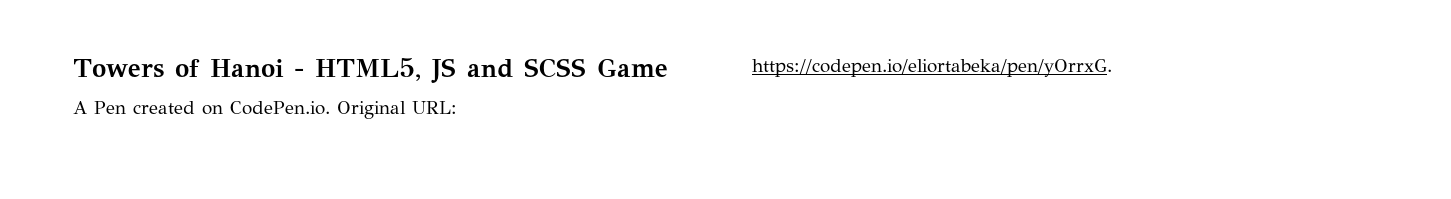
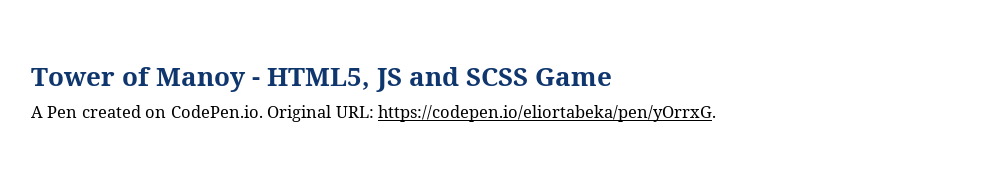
- Towers of Hanoi - HTML5, JS and SCSS Game
+ Tower of Manoy - HTML5, JS and SCSS Game

